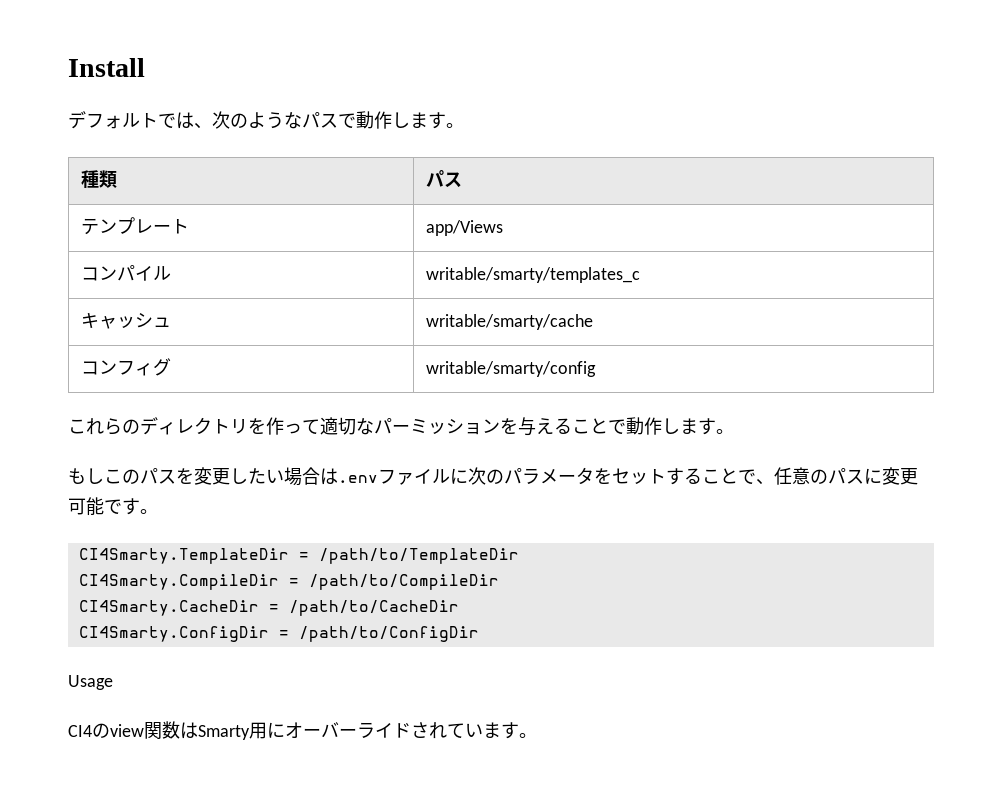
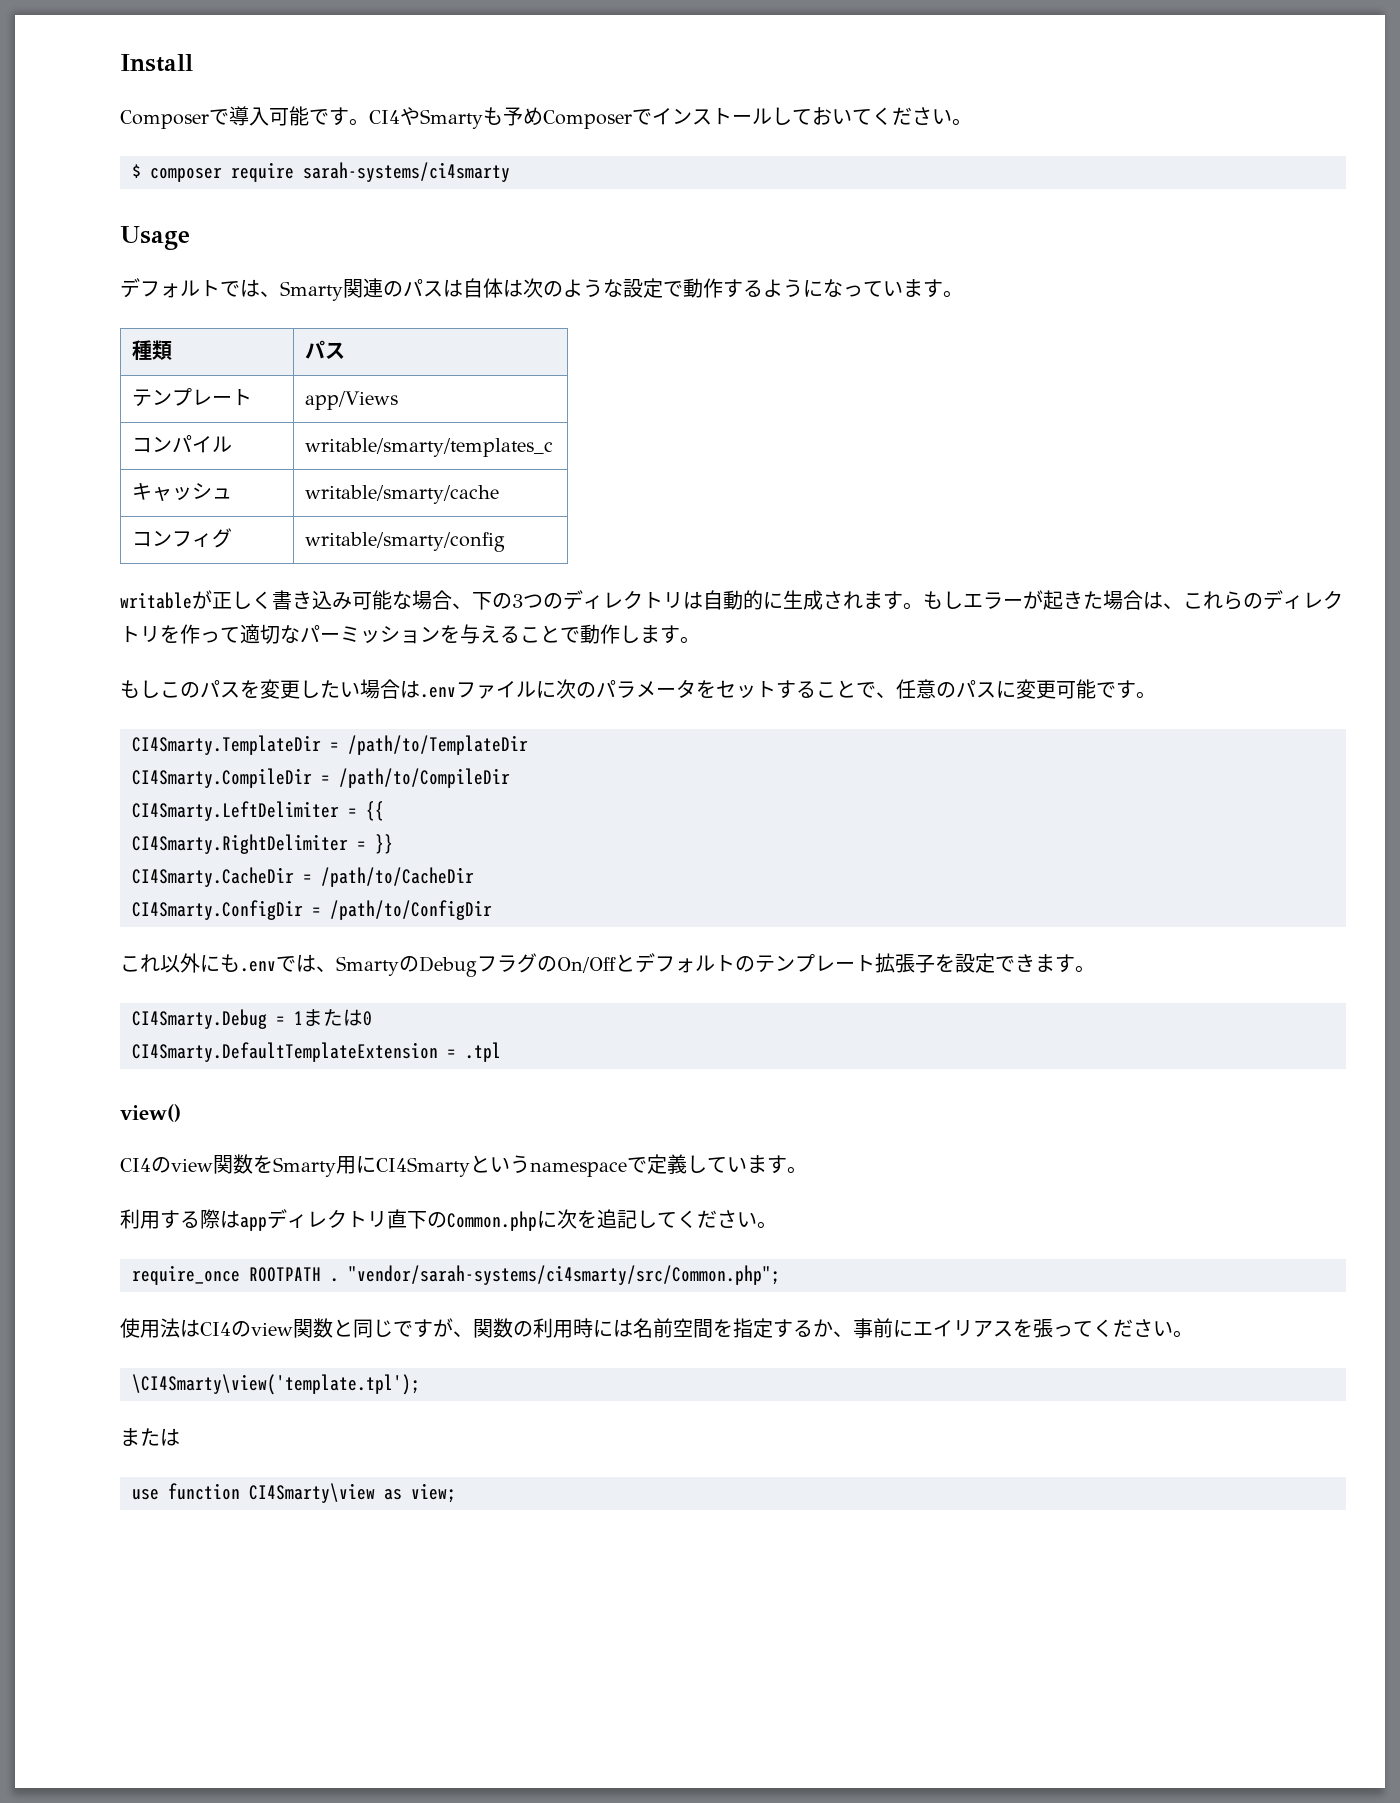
- デフォルトでは、次のようなパスで動作します。
+ Composerで導入可能です。CI4やSmartyも予めComposerでインストールしておいてください。
+ $ composer require sarah-systems/ci4smarty
+ Usage
+ デフォルトでは、Smarty関連のパスは自体は次のような設定で動作するようになっています。
- これらのディレクトリを作って適切なパーミッションを与えることで動作します。
+ writableが正しく書き込み可能な場合、下の3つのディレクトリは自動的に生成されます。もしエラーが起きた場合は、これらのディレクトリを作って適切なパーミッションを与えることで動作します。
+ CI4Smarty.LeftDelimiter = {{
+ CI4Smarty.RightDelimiter = }}
- Usage
- CI4のview関数はSmarty用にオーバーライドされています。
+ これ以外にも.envでは、SmartyのDebugフラグのOn/Offとデフォルトのテンプレート拡張子を設定できます。
+ CI4Smarty.Debug = 1または0
+ CI4Smarty.DefaultTemplateExtension = .tpl
+ view()
+ CI4のview関数をSmarty用にCI4Smartyというnamespaceで定義しています。
+ 利用する際はappディレクトリ直下のCommon.phpに次を追記してください。
+ require_once ROOTPATH . "vendor/sarah-systems/ci4smarty/src/Common.php";
+ 使用法はCI4のview関数と同じですが、関数の利用時には名前空間を指定するか、事前にエイリアスを張ってください。
+ \CI4Smarty\view('template.tpl');
+ または
+ use function CI4Smarty\view as view;

